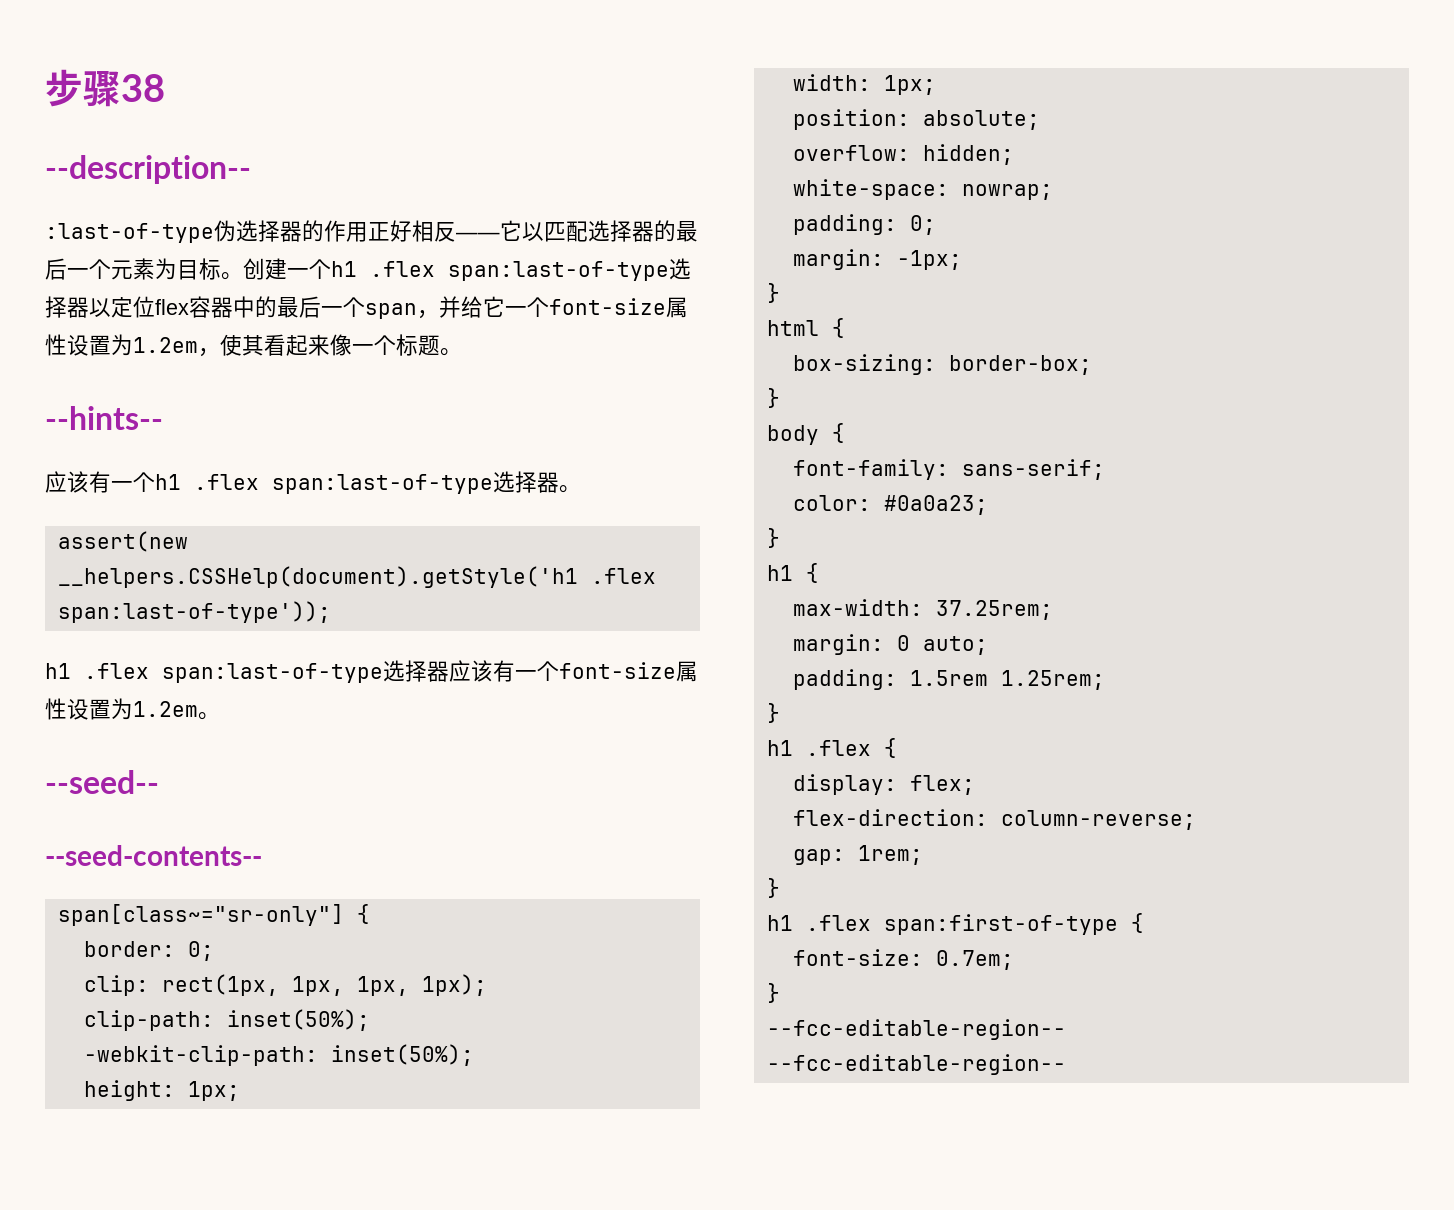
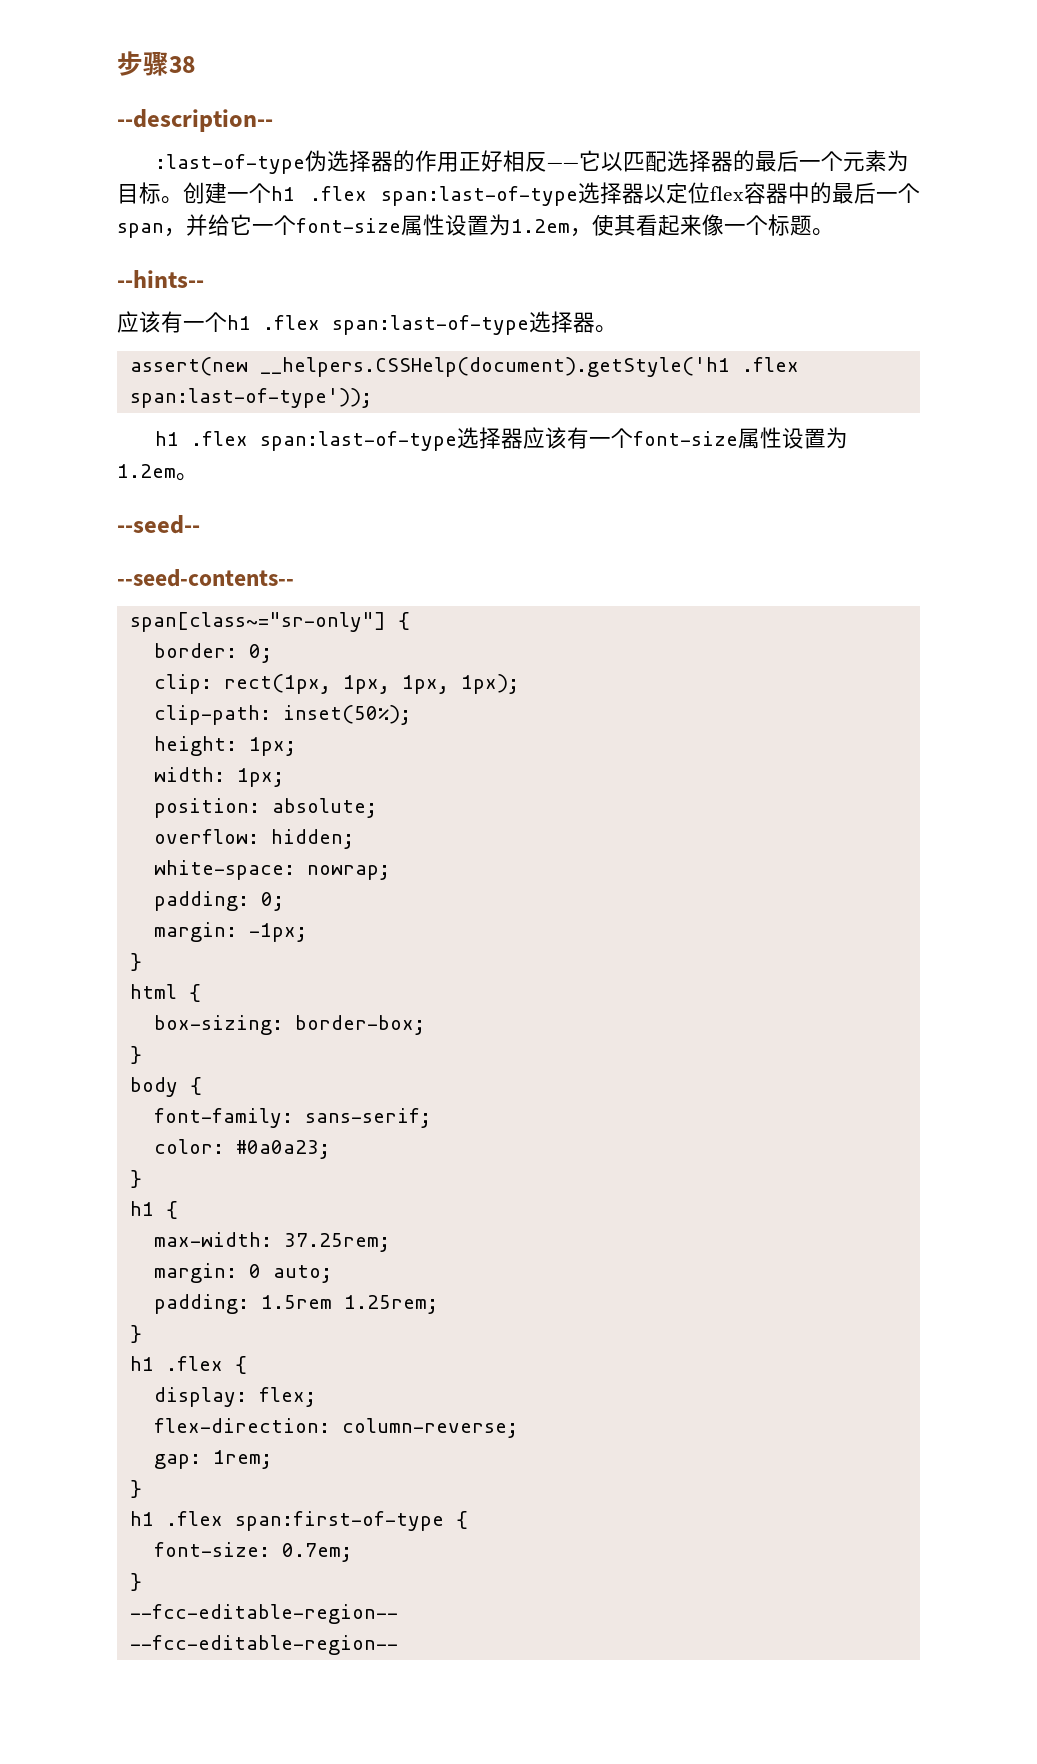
- -webkit-clip-path: inset(50%);

